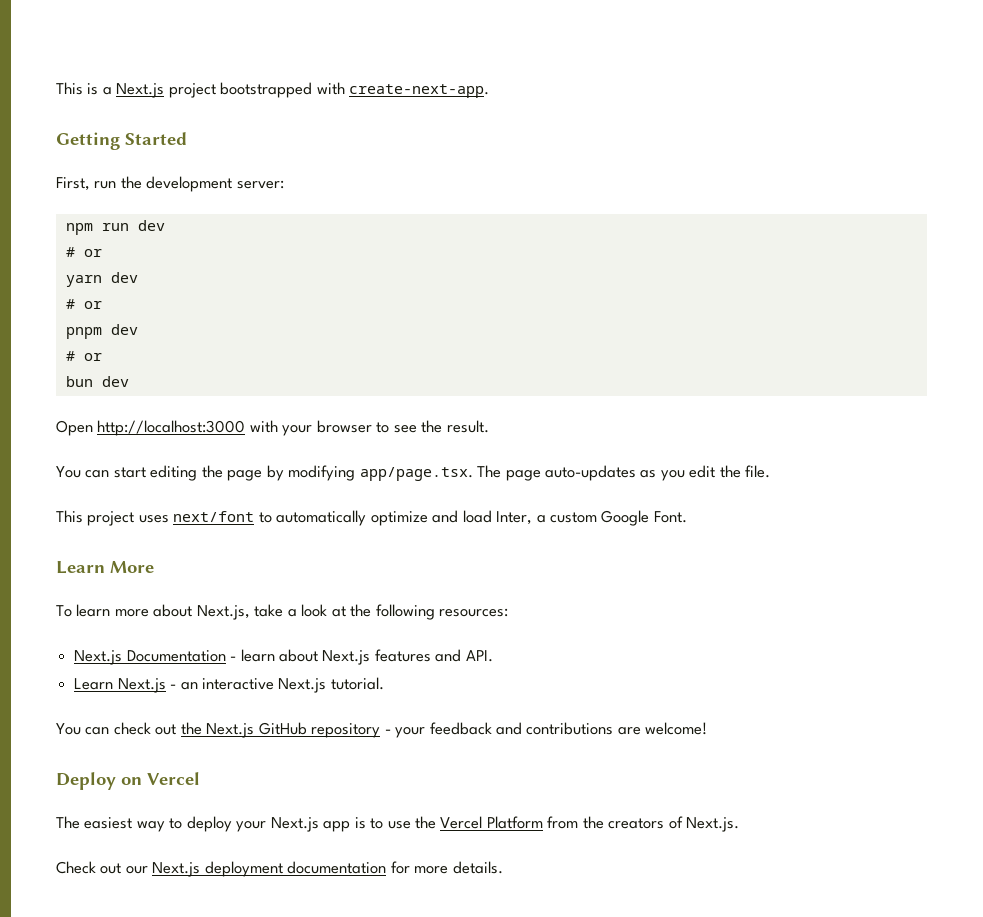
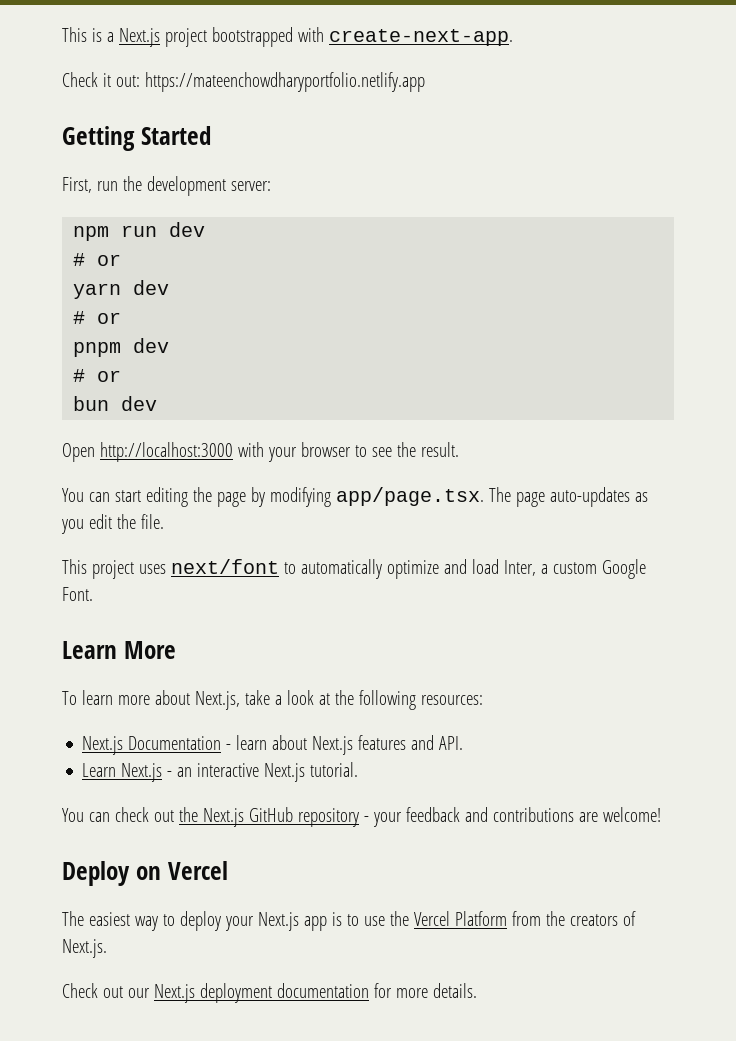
+ Check it out: https://mateenchowdharyportfolio.netlify.app

